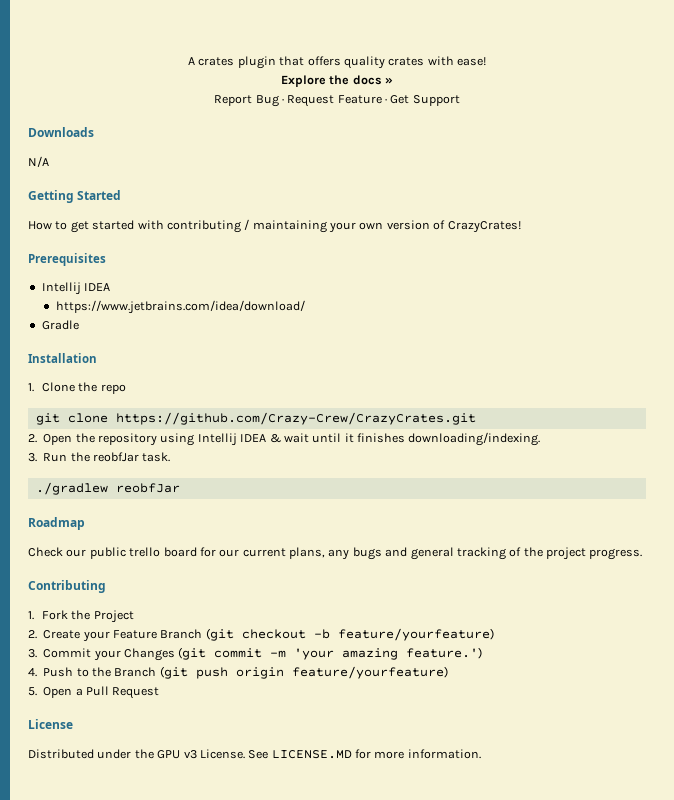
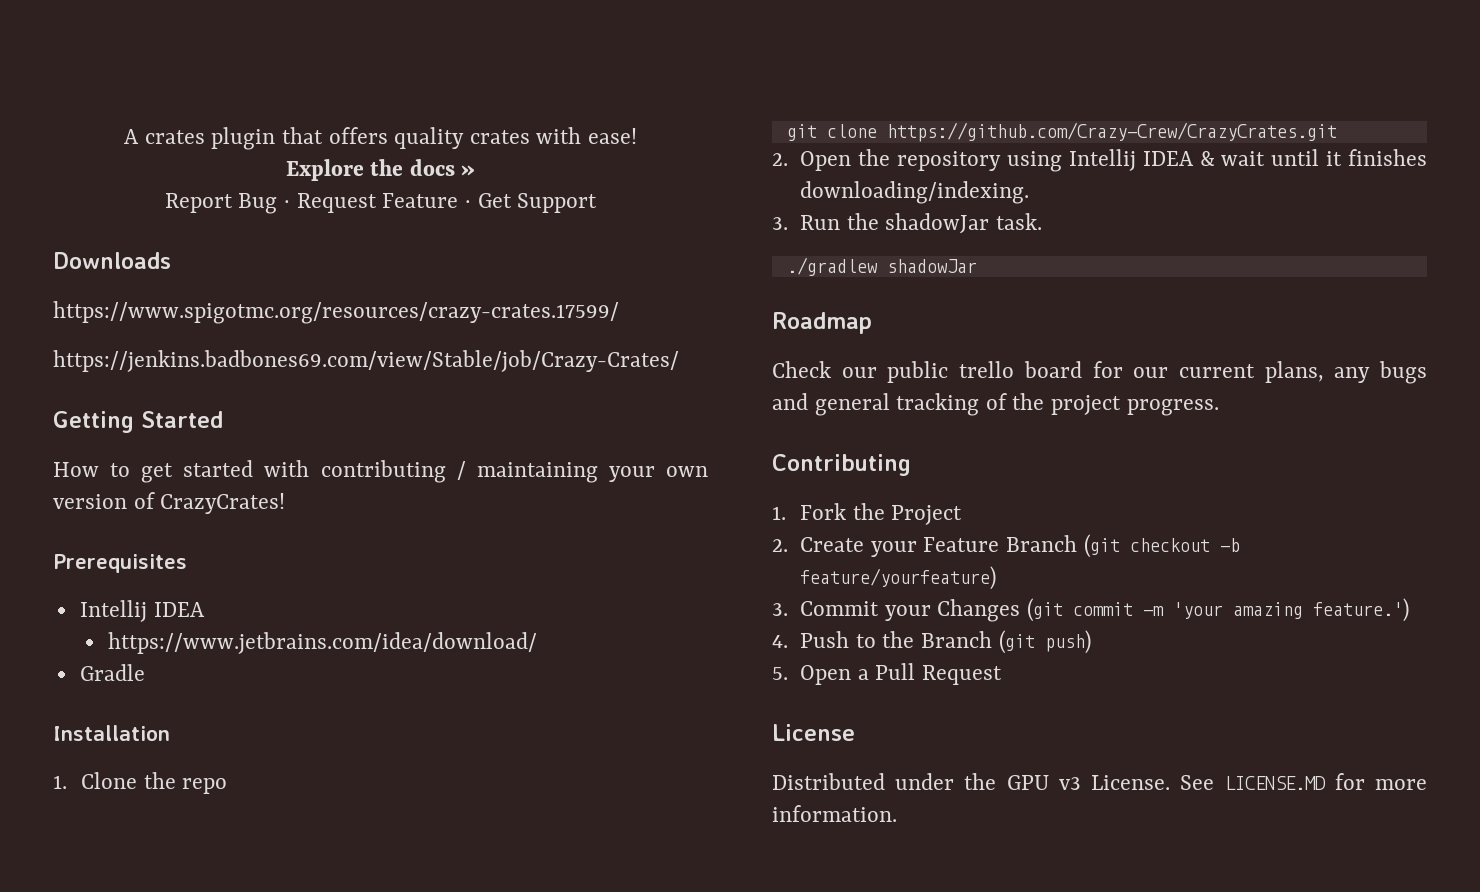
- N/A
+ https://www.spigotmc.org/resources/crazy-crates.17599/
+ https://jenkins.badbones69.com/view/Stable/job/Crazy-Crates/
- 3. Run the reobfJar task.
+ 3. Run the shadowJar task.
- ./gradlew reobfJar
+ ./gradlew shadowJar
- 4. Push to the Branch (git push origin feature/yourfeature)
+ 4. Push to the Branch (git push)

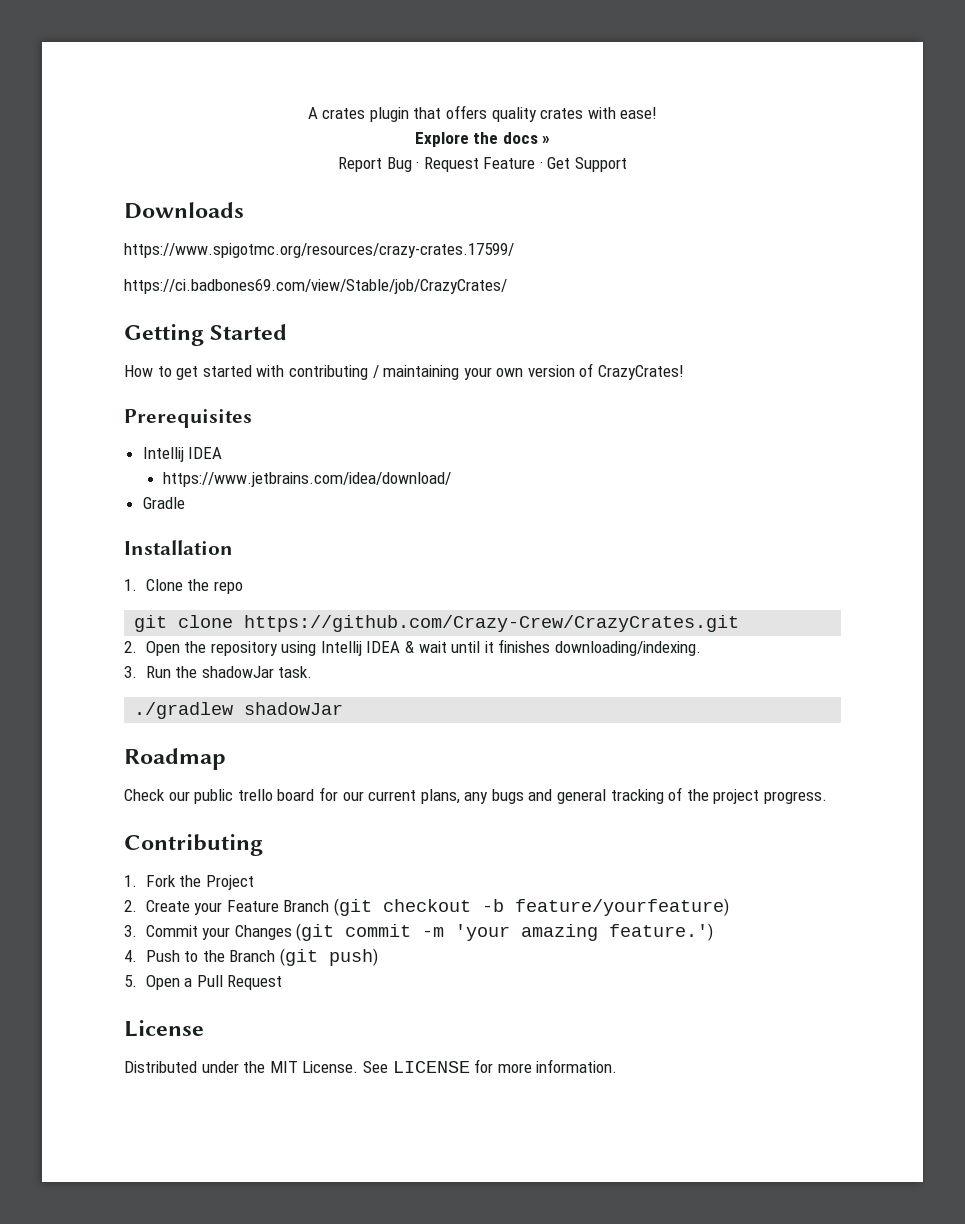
- https://jenkins.badbones69.com/view/Stable/job/Crazy-Crates/
+ https://ci.badbones69.com/view/Stable/job/CrazyCrates/
- Distributed under the GPU v3 License.
+ Distributed under the MIT License.
- See LICENSE.MD for more information.
+ See LICENSE for more information.

